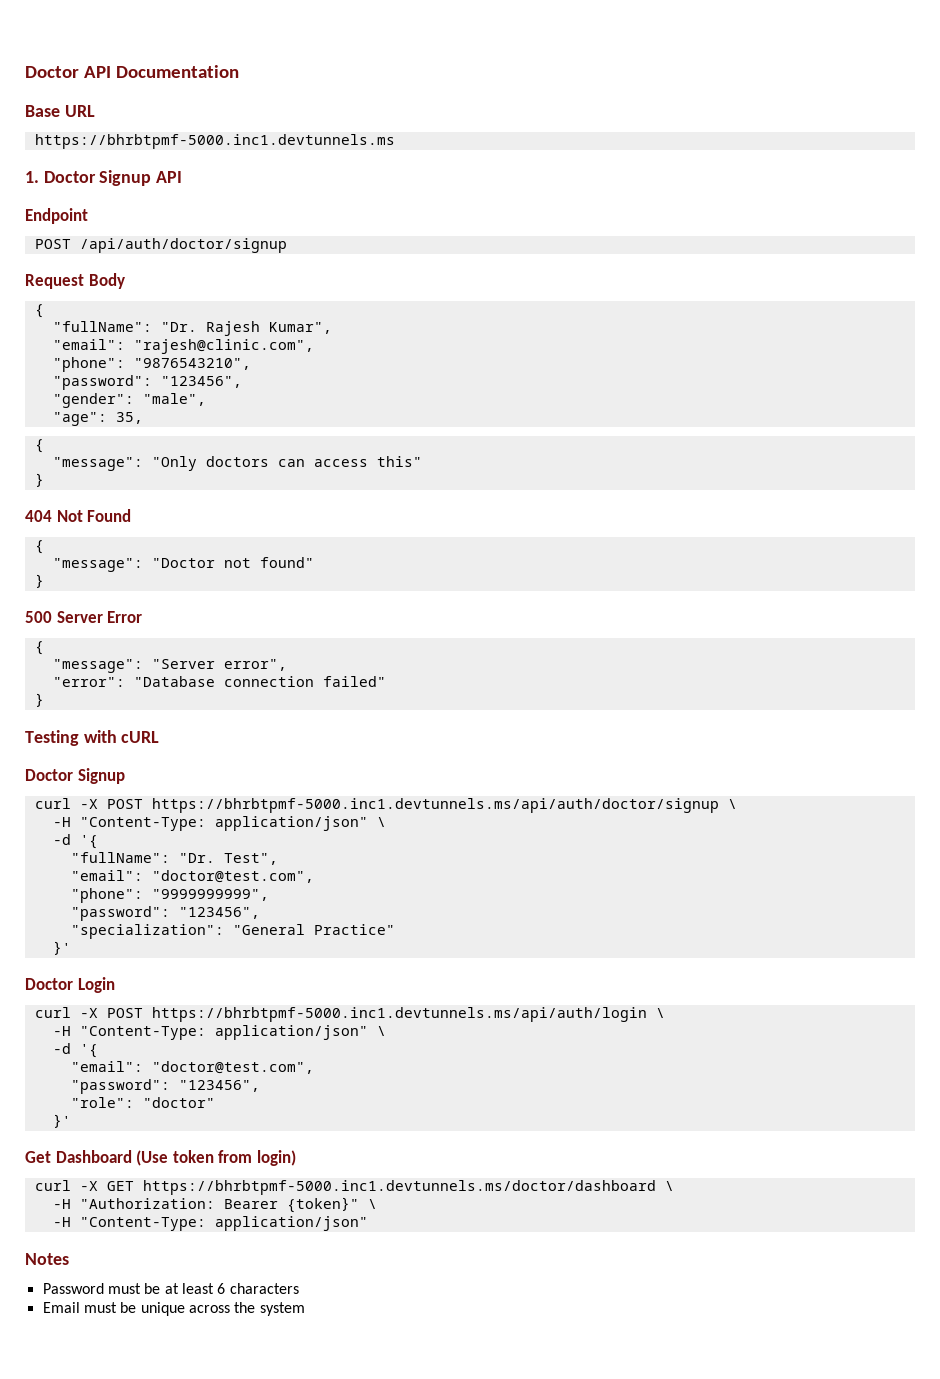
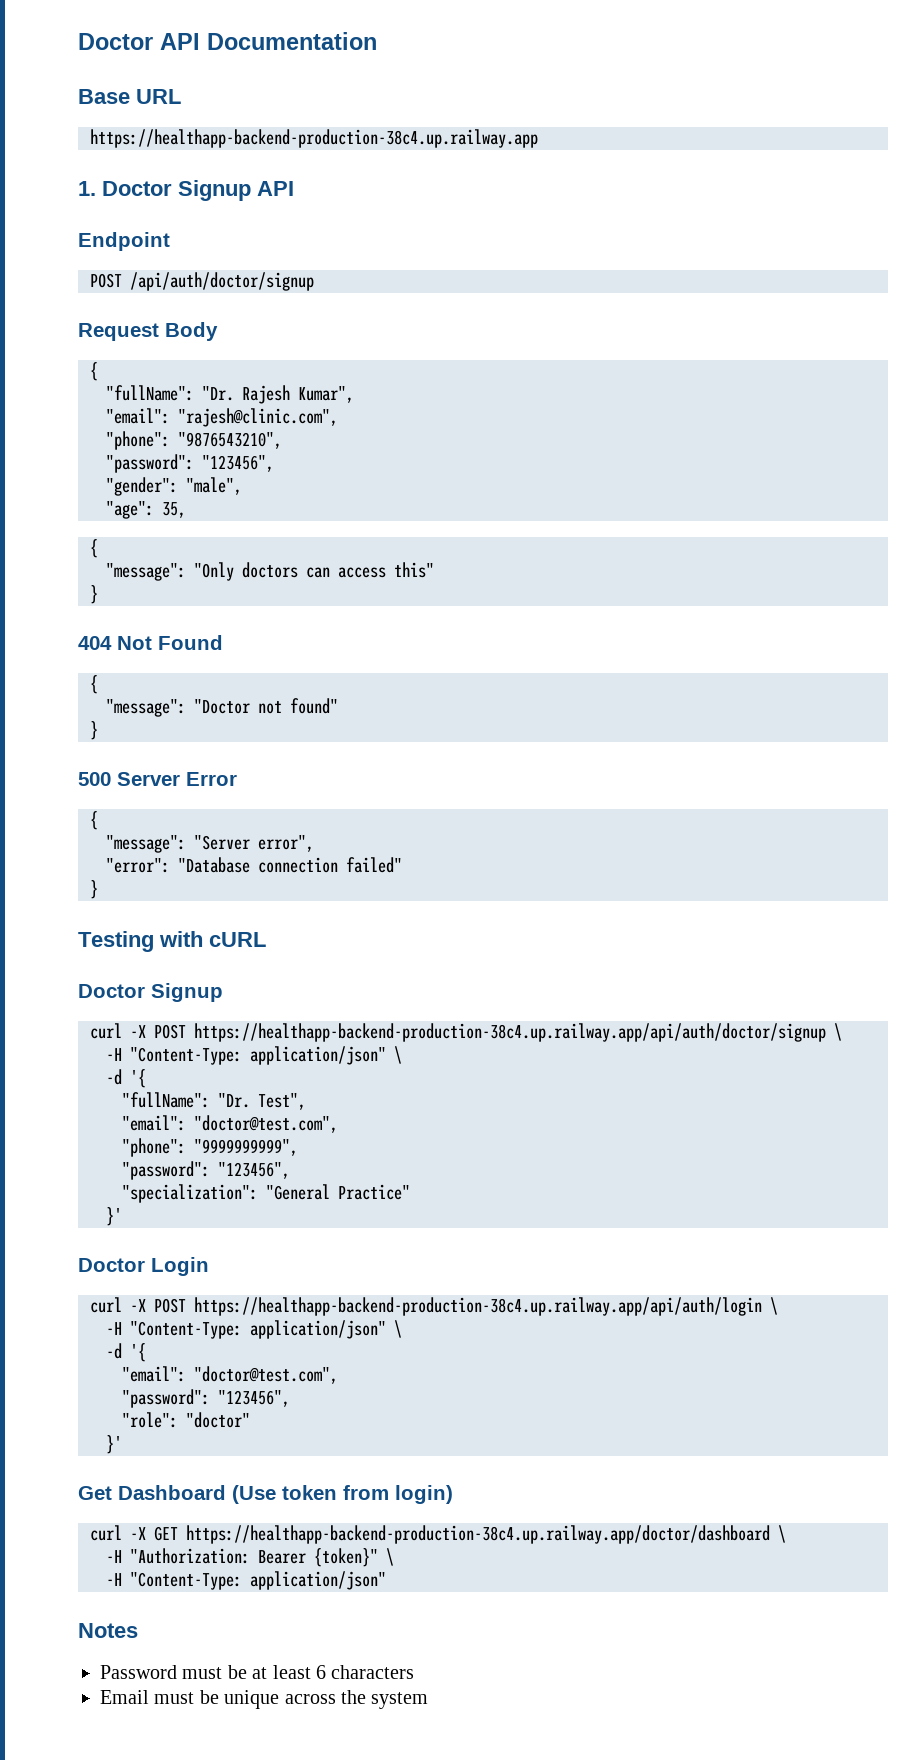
- https://bhrbtpmf-5000.inc1.devtunnels.ms
+ https://healthapp-backend-production-38c4.up.railway.app
- curl -X POST https://bhrbtpmf-5000.inc1.devtunnels.ms/api/auth/doctor/signup \
+ curl -X POST https://healthapp-backend-production-38c4.up.railway.app/api/auth/doctor/signup \
- curl -X POST https://bhrbtpmf-5000.inc1.devtunnels.ms/api/auth/login \
+ curl -X POST https://healthapp-backend-production-38c4.up.railway.app/api/auth/login \
- curl -X GET https://bhrbtpmf-5000.inc1.devtunnels.ms/doctor/dashboard \
+ curl -X GET https://healthapp-backend-production-38c4.up.railway.app/doctor/dashboard \

